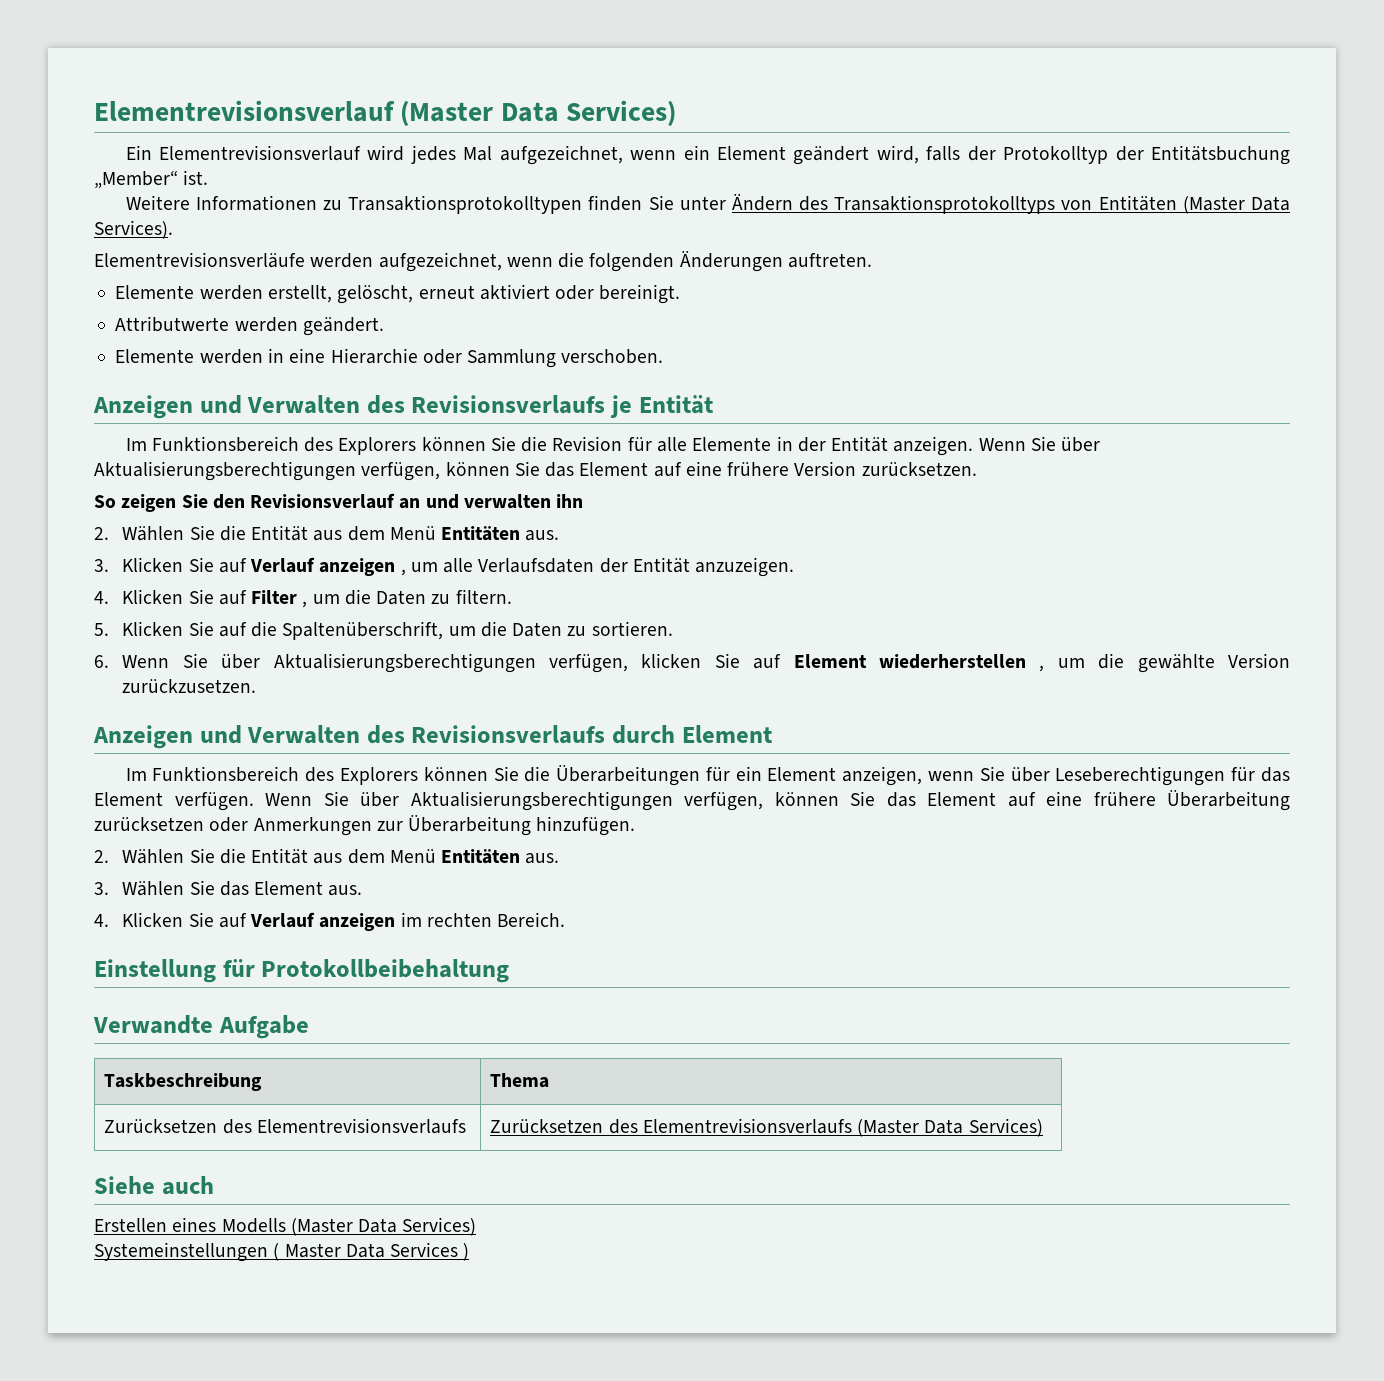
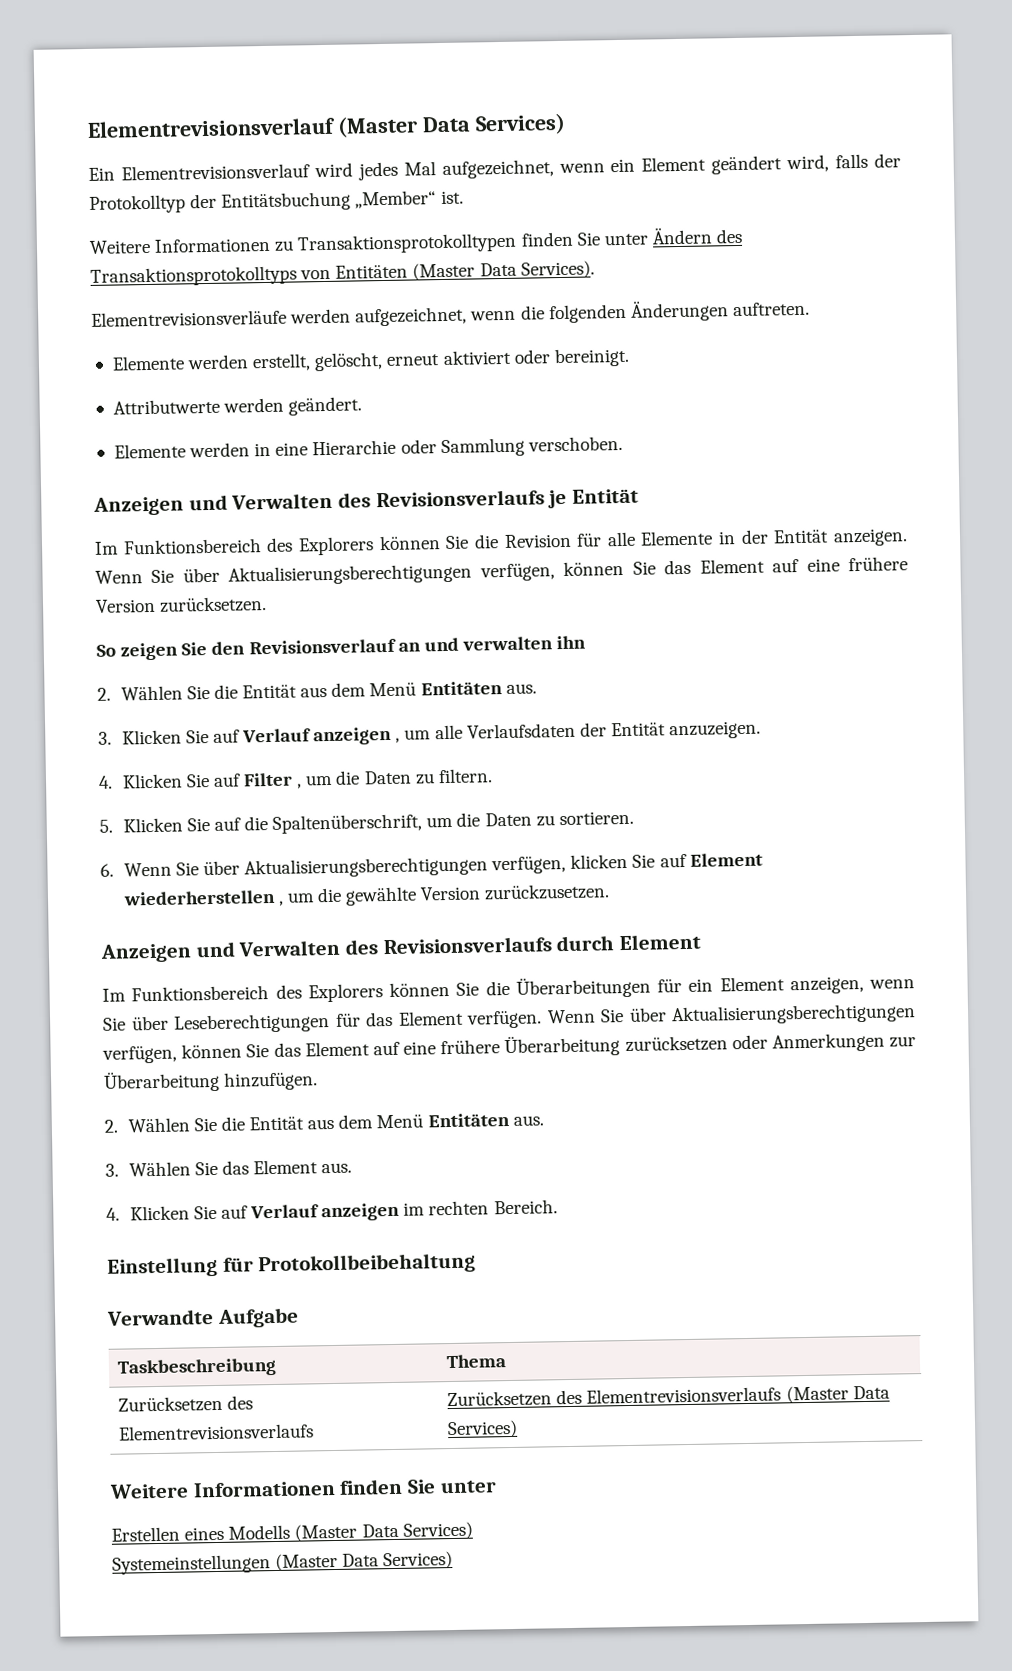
- Siehe auch
+ Weitere Informationen finden Sie unter
- Systemeinstellungen ( Master Data Services )
+ Systemeinstellungen (Master Data Services)

